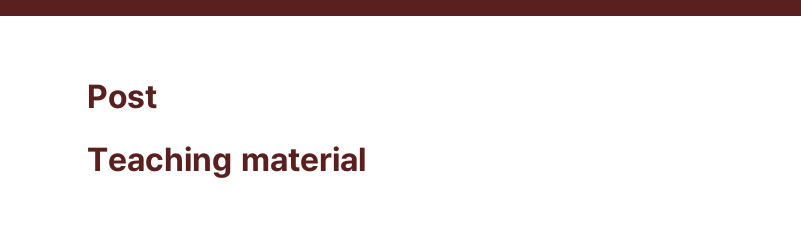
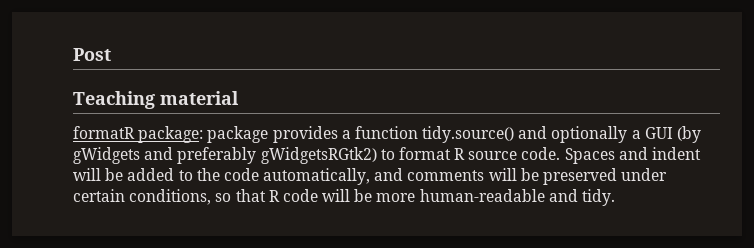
+ formatR package: package provides a function tidy.source() and optionally a GUI (by gWidgets and preferably gWidgetsRGtk2) to format R source code. Spaces and indent will be added to the code automatically, and comments will be preserved under certain conditions, so that R code will be more human-readable and tidy.

